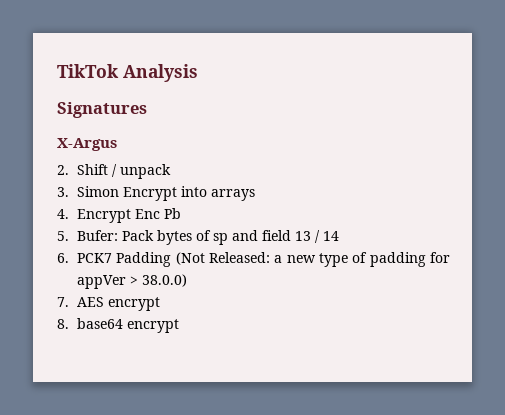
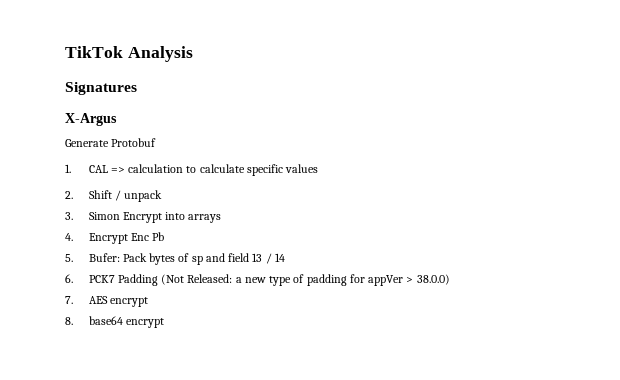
+ Generate Protobuf
+ 1. CAL => calculation to calculate specific values

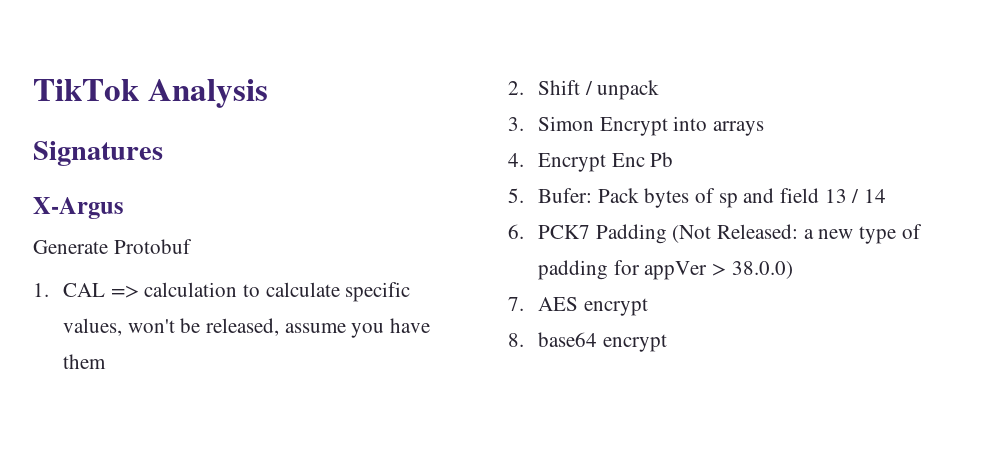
- 1. CAL => calculation to calculate specific values
+ 1. CAL => calculation to calculate specific values, won't be released, assume you have them

